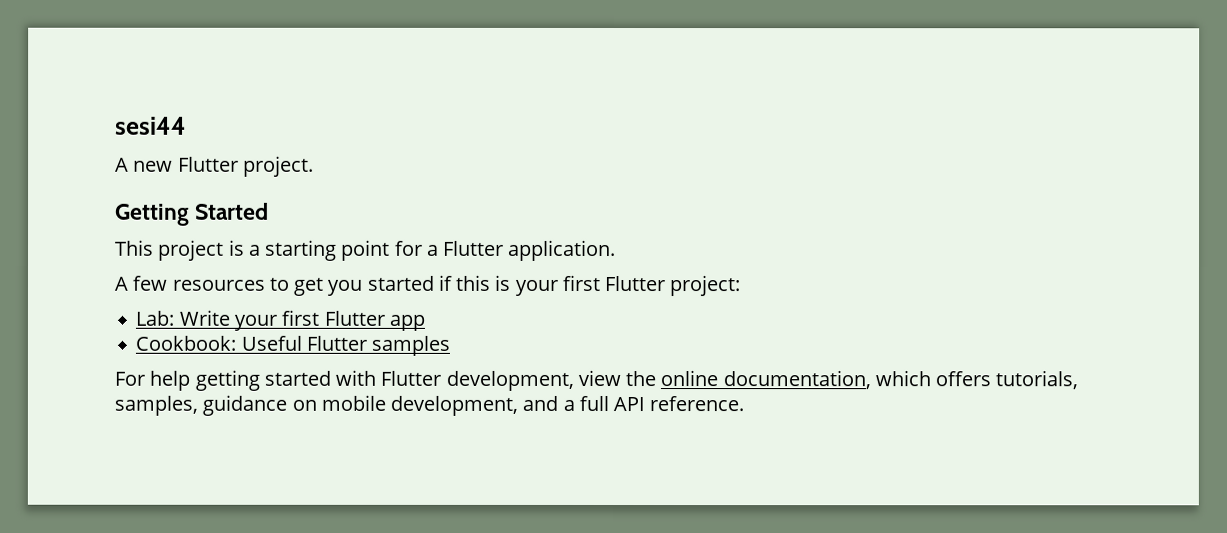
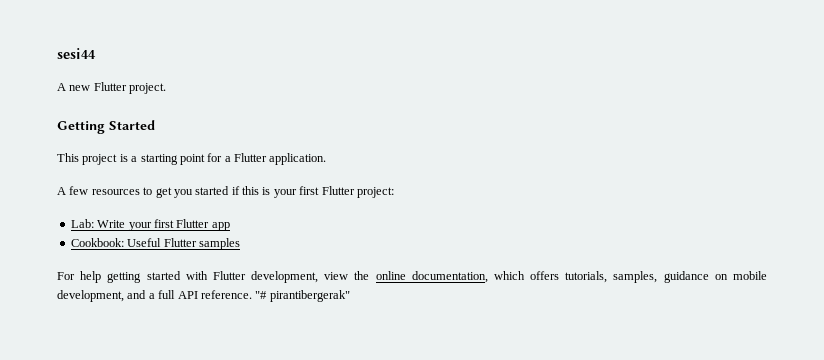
+ "# pirantibergerak"

